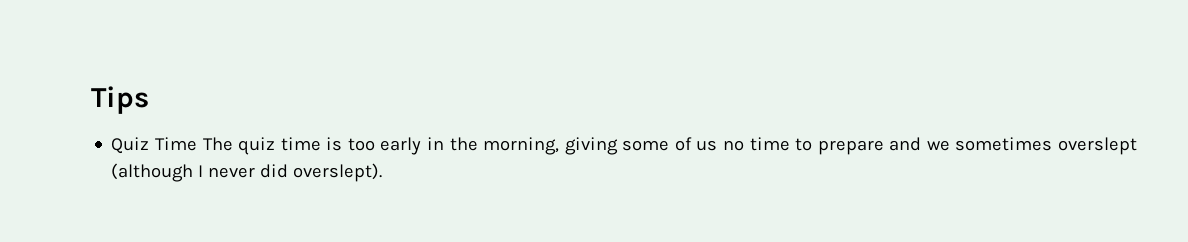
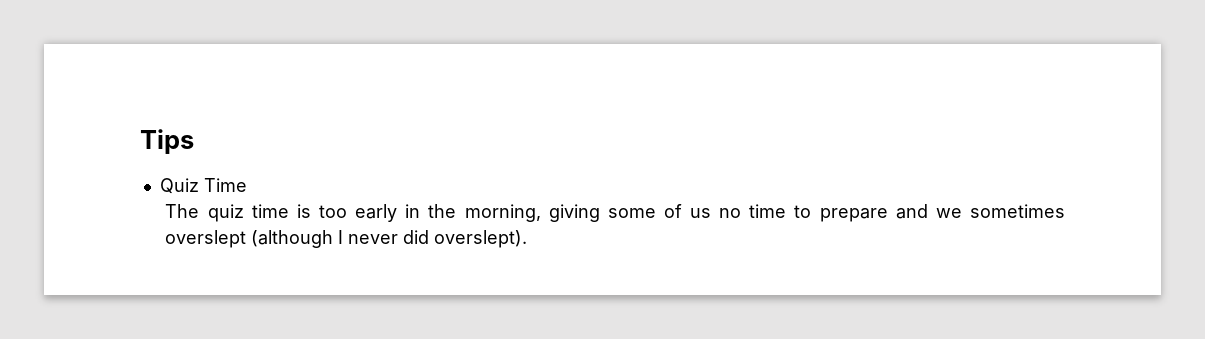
- Quiz Time The quiz time is too early in the morning, giving some of us no time to prepare and we sometimes overslept (although I never did overslept).
+ Quiz Time
+ The quiz time is too early in the morning, giving some of us no time to prepare and we sometimes overslept (although I never did overslept).

